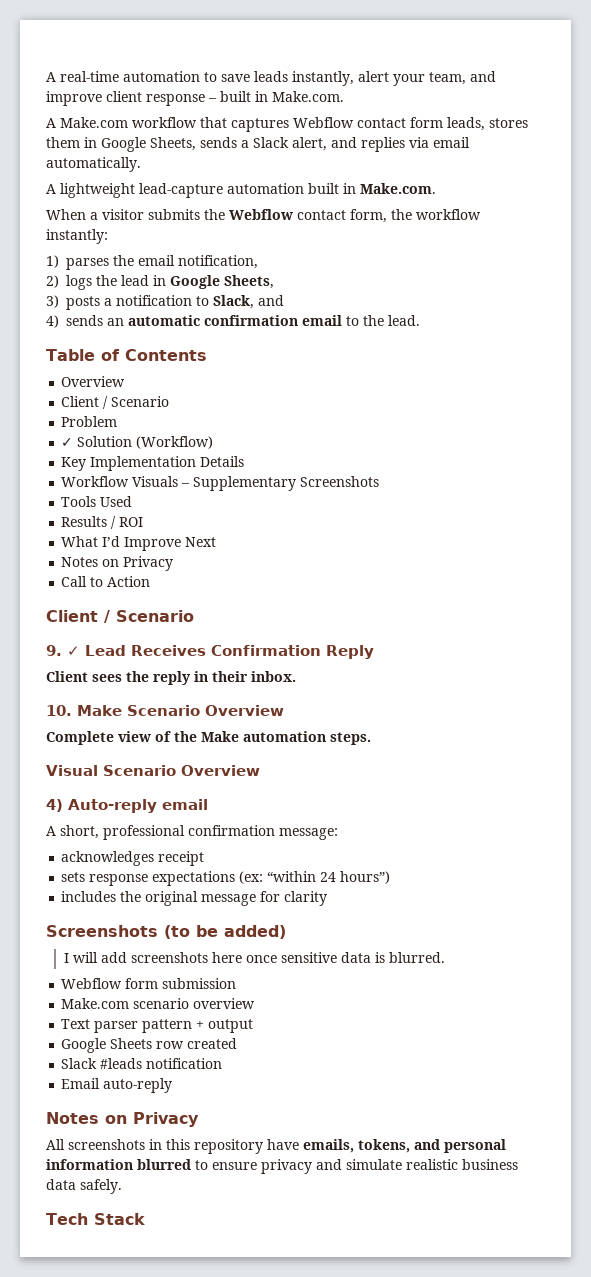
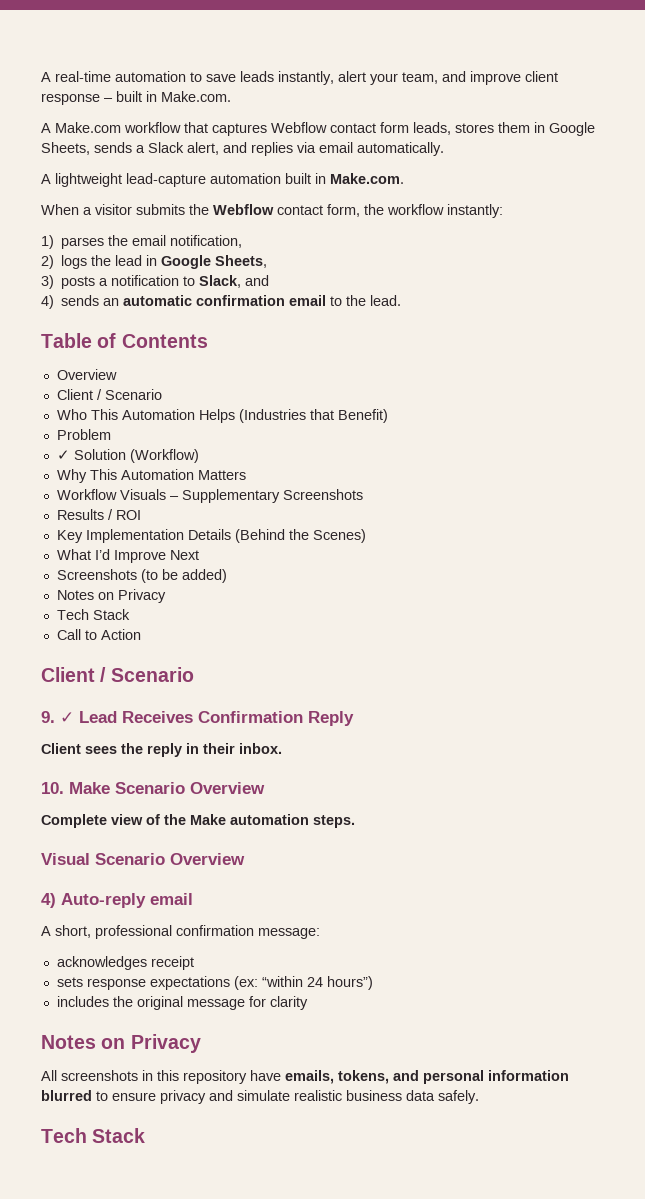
+ Who This Automation Helps (Industries that Benefit)
- Key Implementation Details
+ Why This Automation Matters
- Tools Used
+ Key Implementation Details (Behind the Scenes)
  What I’d Improve Next
+ Screenshots (to be added)
  Notes on Privacy
+ Tech Stack
- Screenshots (to be added)
- I will add screenshots here once sensitive data is blurred.
- Webflow form submission
- Make.com scenario overview
- Text parser pattern + output
- Google Sheets row created
- Slack #leads notification
- Email auto-reply

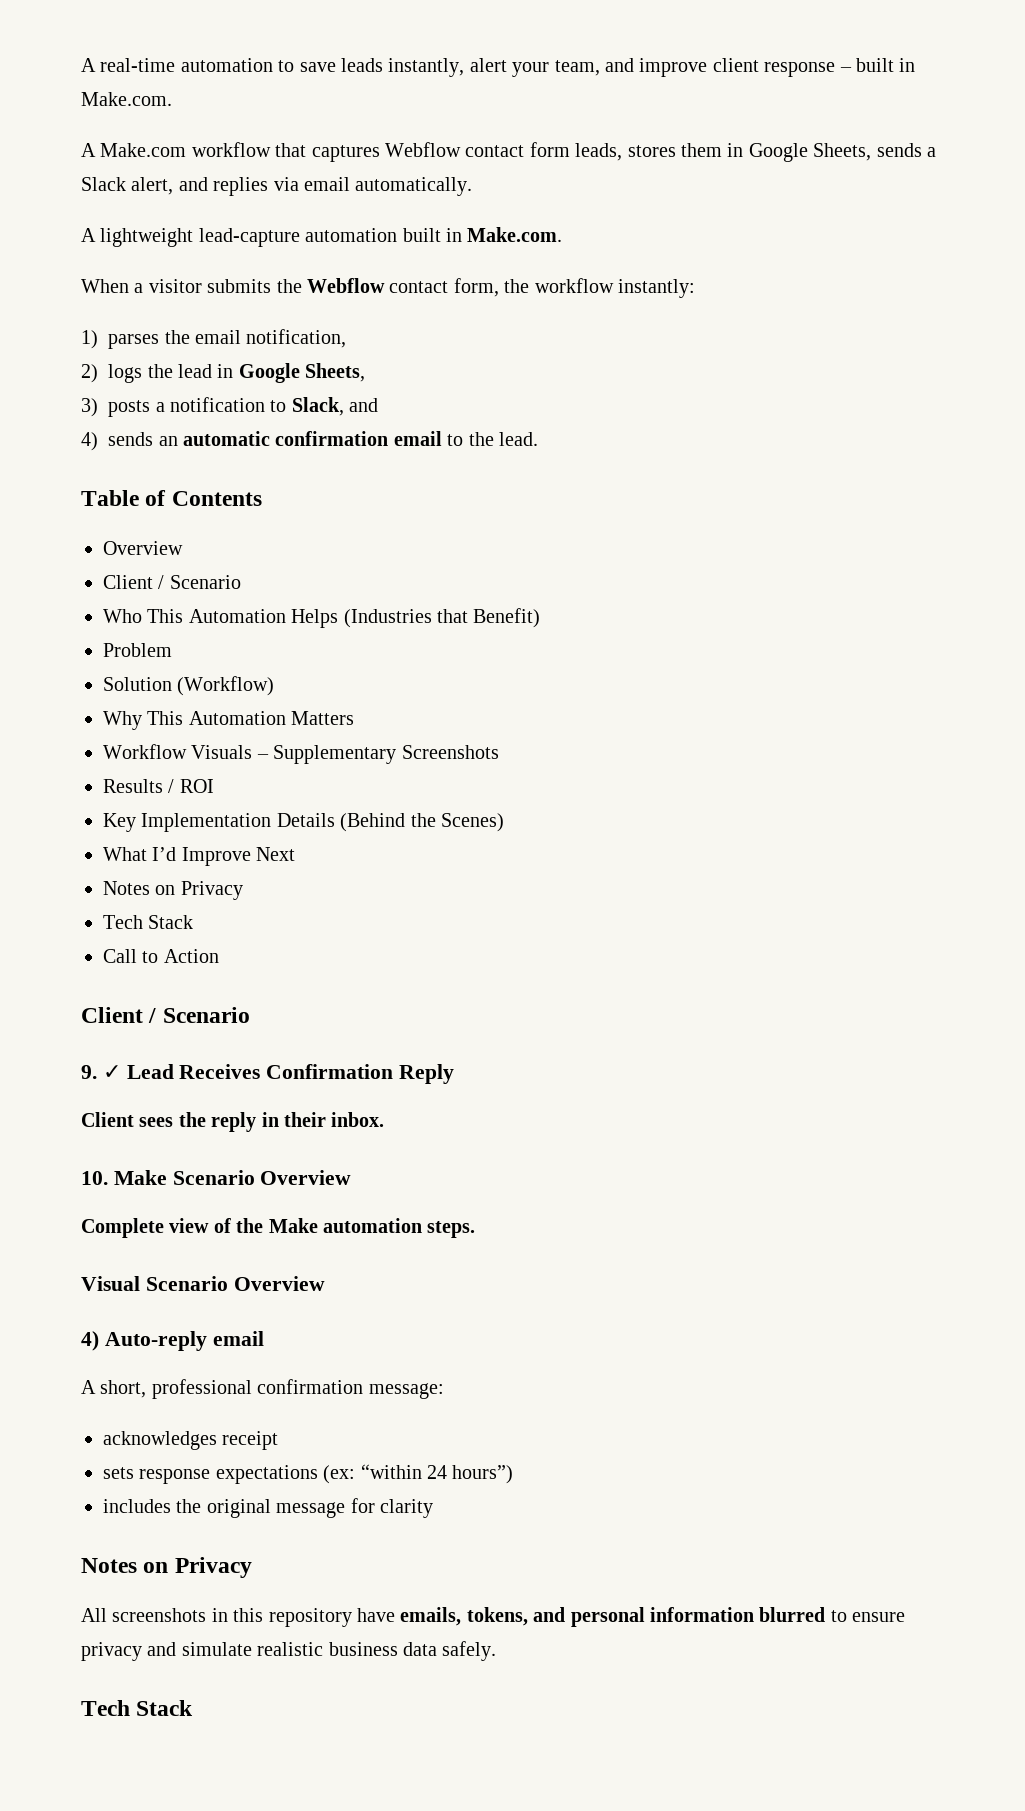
- ✓ Solution (Workflow)
+ Solution (Workflow)
- Screenshots (to be added)

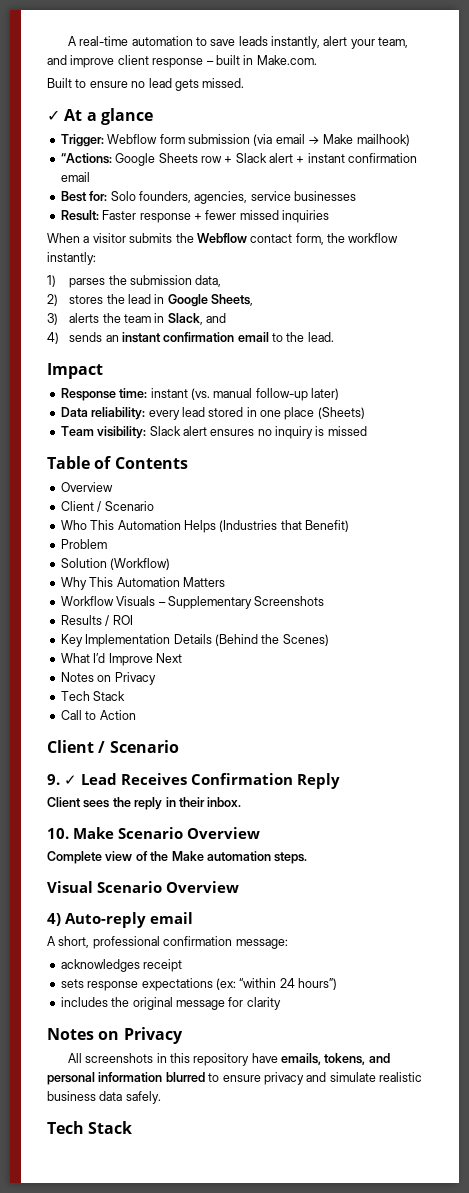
- A Make.com workflow that captures Webflow contact form leads, stores them in Google Sheets, sends a Slack alert, and replies via email automatically.
- A lightweight lead-capture automation built in Make.com.
+ Built to ensure no lead gets missed.
+ ✓ At a glance
+ Trigger: Webflow form submission (via email → Make mailhook)
+ “Actions: Google Sheets row + Slack alert + instant confirmation email
+ Best for: Solo founders, agencies, service businesses
+ Result: Faster response + fewer missed inquiries
- 1) parses the email notification,
+ 1) parses the submission data,
- 2) logs the lead in Google Sheets,
+ 2) stores the lead in Google Sheets,
- 3) posts a notification to Slack, and
+ 3) alerts the team in Slack, and
- 4) sends an automatic confirmation email to the lead.
+ 4) sends an instant confirmation email to the lead.
+ Impact
+ Response time: instant (vs. manual follow-up later)
+ Data reliability: every lead stored in one place (Sheets)
+ Team visibility: Slack alert ensures no inquiry is missed

